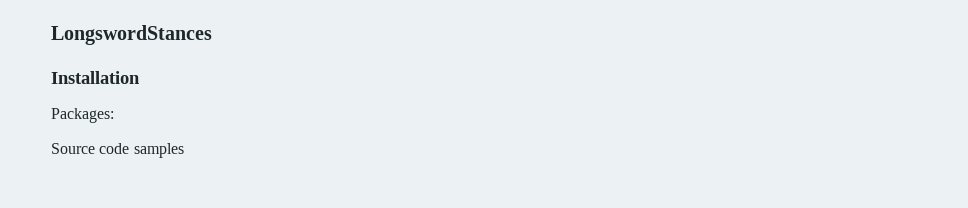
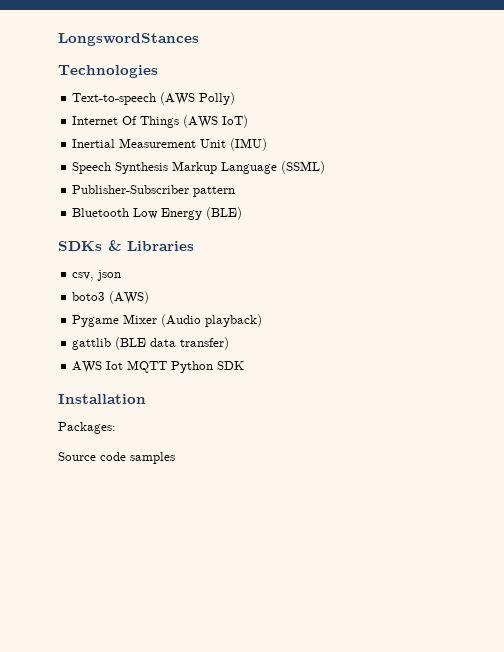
+ Technologies
+ Text-to-speech (AWS Polly)
+ Internet Of Things (AWS IoT)
+ Inertial Measurement Unit (IMU)
+ Speech Synthesis Markup Language (SSML)
+ Publisher-Subscriber pattern
+ Bluetooth Low Energy (BLE)
+ SDKs & Libraries
+ csv, json
+ boto3 (AWS)
+ Pygame Mixer (Audio playback)
+ gattlib (BLE data transfer)
+ AWS Iot MQTT Python SDK

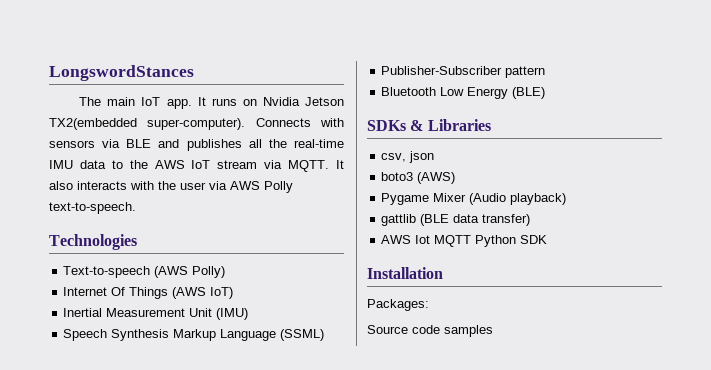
+ The main IoT app. It runs on Nvidia Jetson TX2(embedded super-computer). Connects with sensors via BLE and publishes all the real-time IMU data to the AWS IoT stream via MQTT. It also interacts with the user via AWS Polly text-to-speech.

